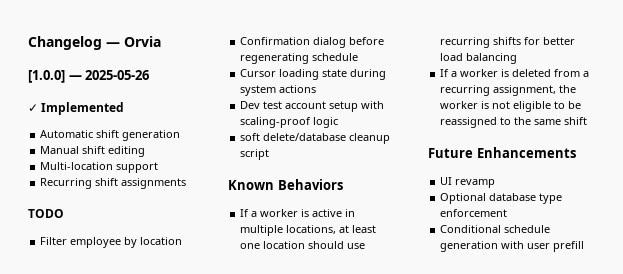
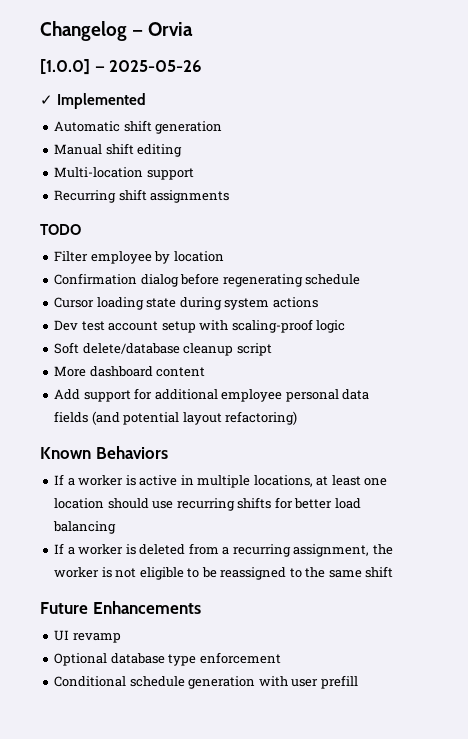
- soft delete/database cleanup script
+ Soft delete/database cleanup script
+ More dashboard content
+ Add support for additional employee personal data fields (and potential layout refactoring)

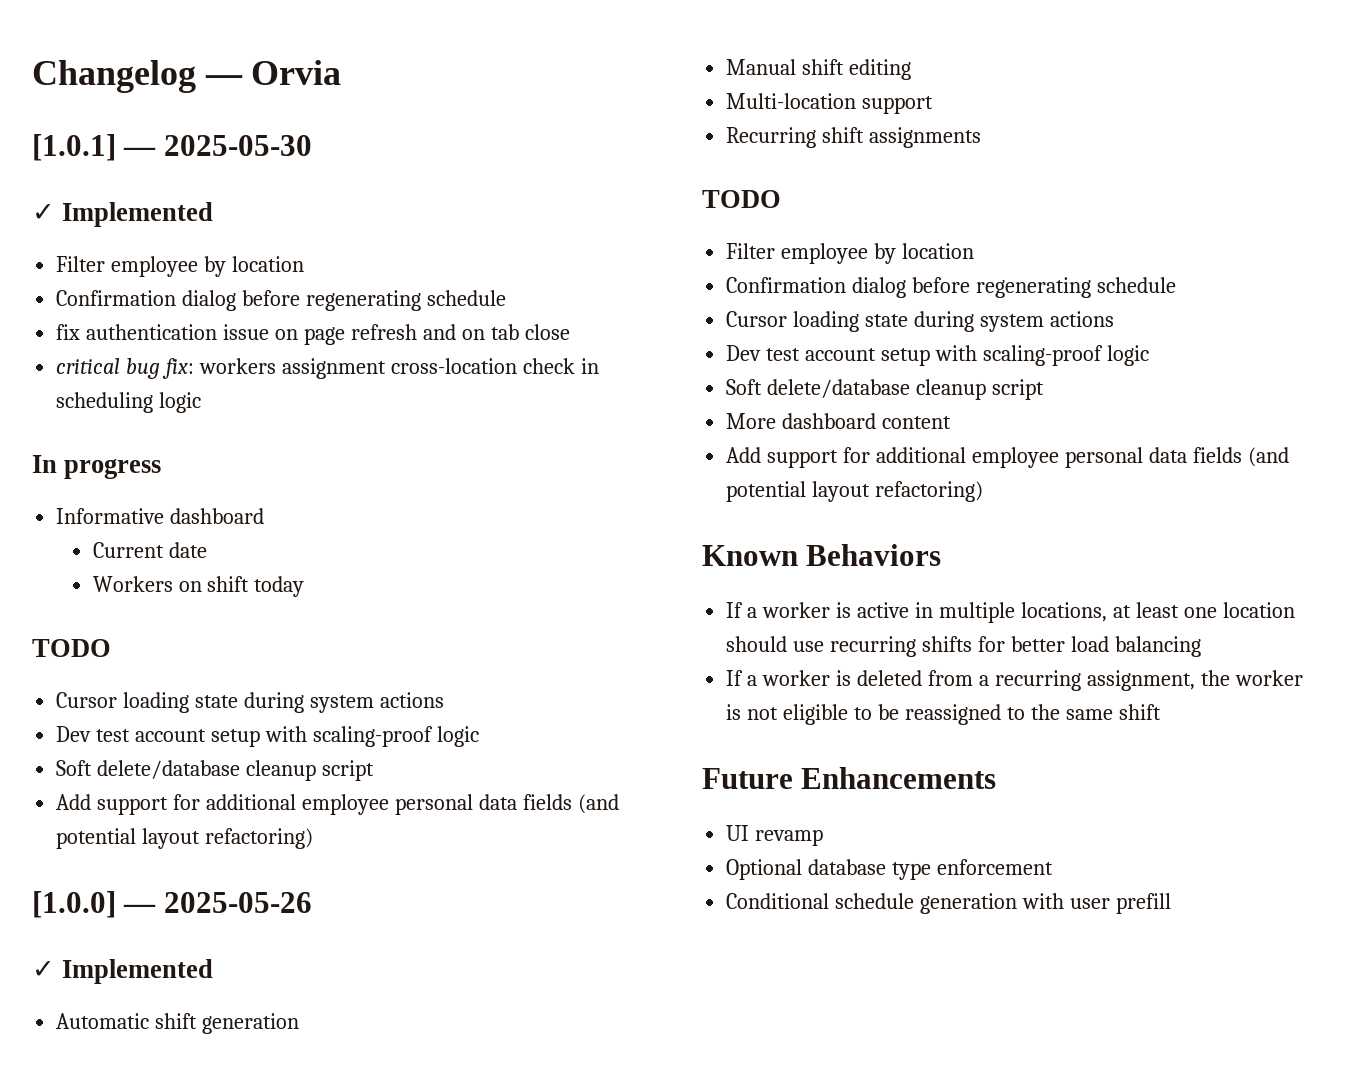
+ [1.0.1] — 2025-05-30
+ ✓ Implemented
+ Filter employee by location
+ Confirmation dialog before regenerating schedule
+ fix authentication issue on page refresh and on tab close
+ critical bug fix: workers assignment cross-location check in scheduling logic
+ In progress
+ Informative dashboard
+ Current date
+ Workers on shift today
+ TODO
+ Cursor loading state during system actions
+ Dev test account setup with scaling-proof logic
+ Soft delete/database cleanup script
+ Add support for additional employee personal data fields (and potential layout refactoring)

